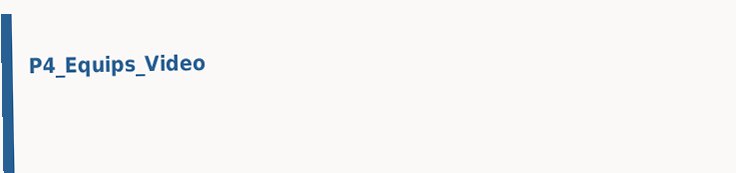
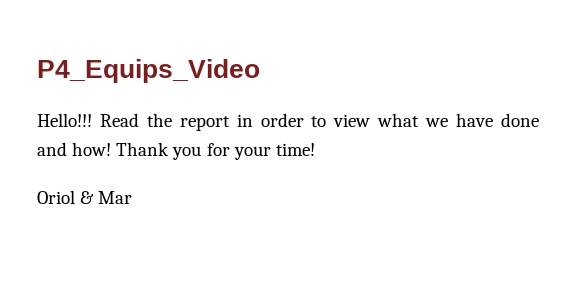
+ Hello!!! Read the report in order to view what we have done and how! Thank you for your time!
+ Oriol & Mar

